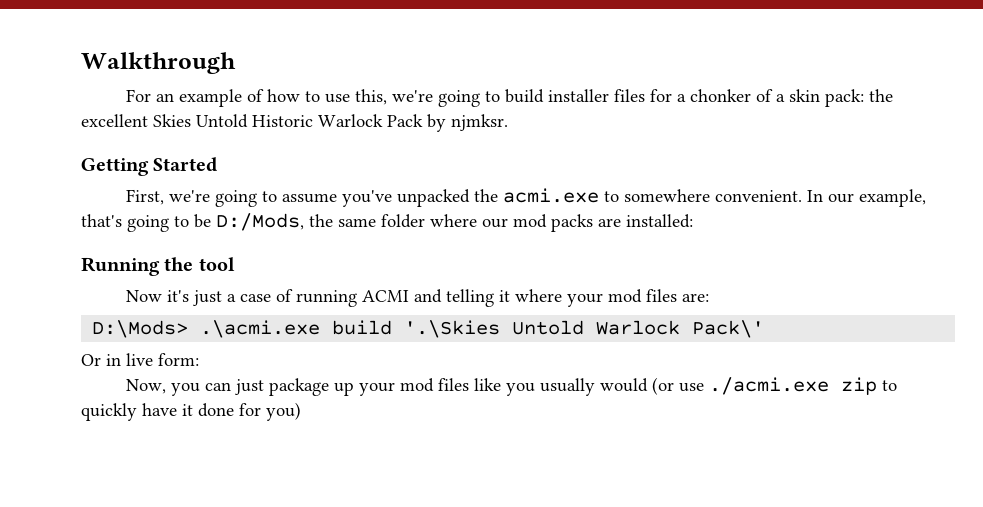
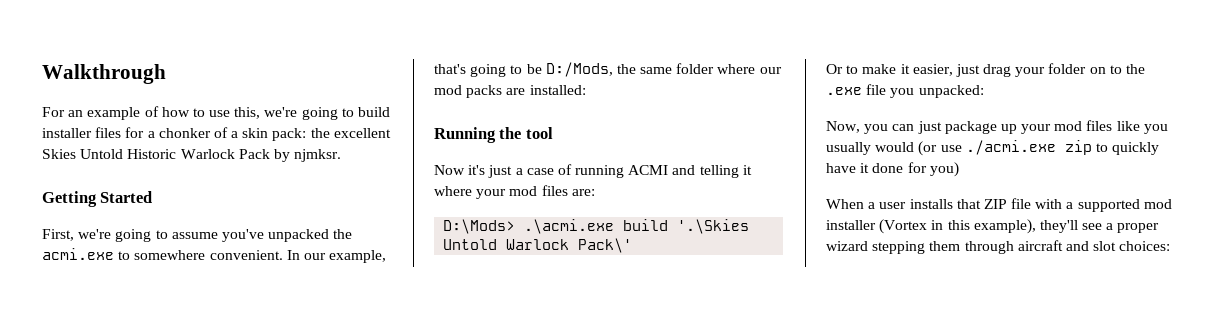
- Or in live form:
+ Or to make it easier, just drag your folder on to the .exe file you unpacked:
+ When a user installs that ZIP file with a supported mod installer (Vortex in this example), they'll see a proper wizard stepping them through aircraft and slot choices:

